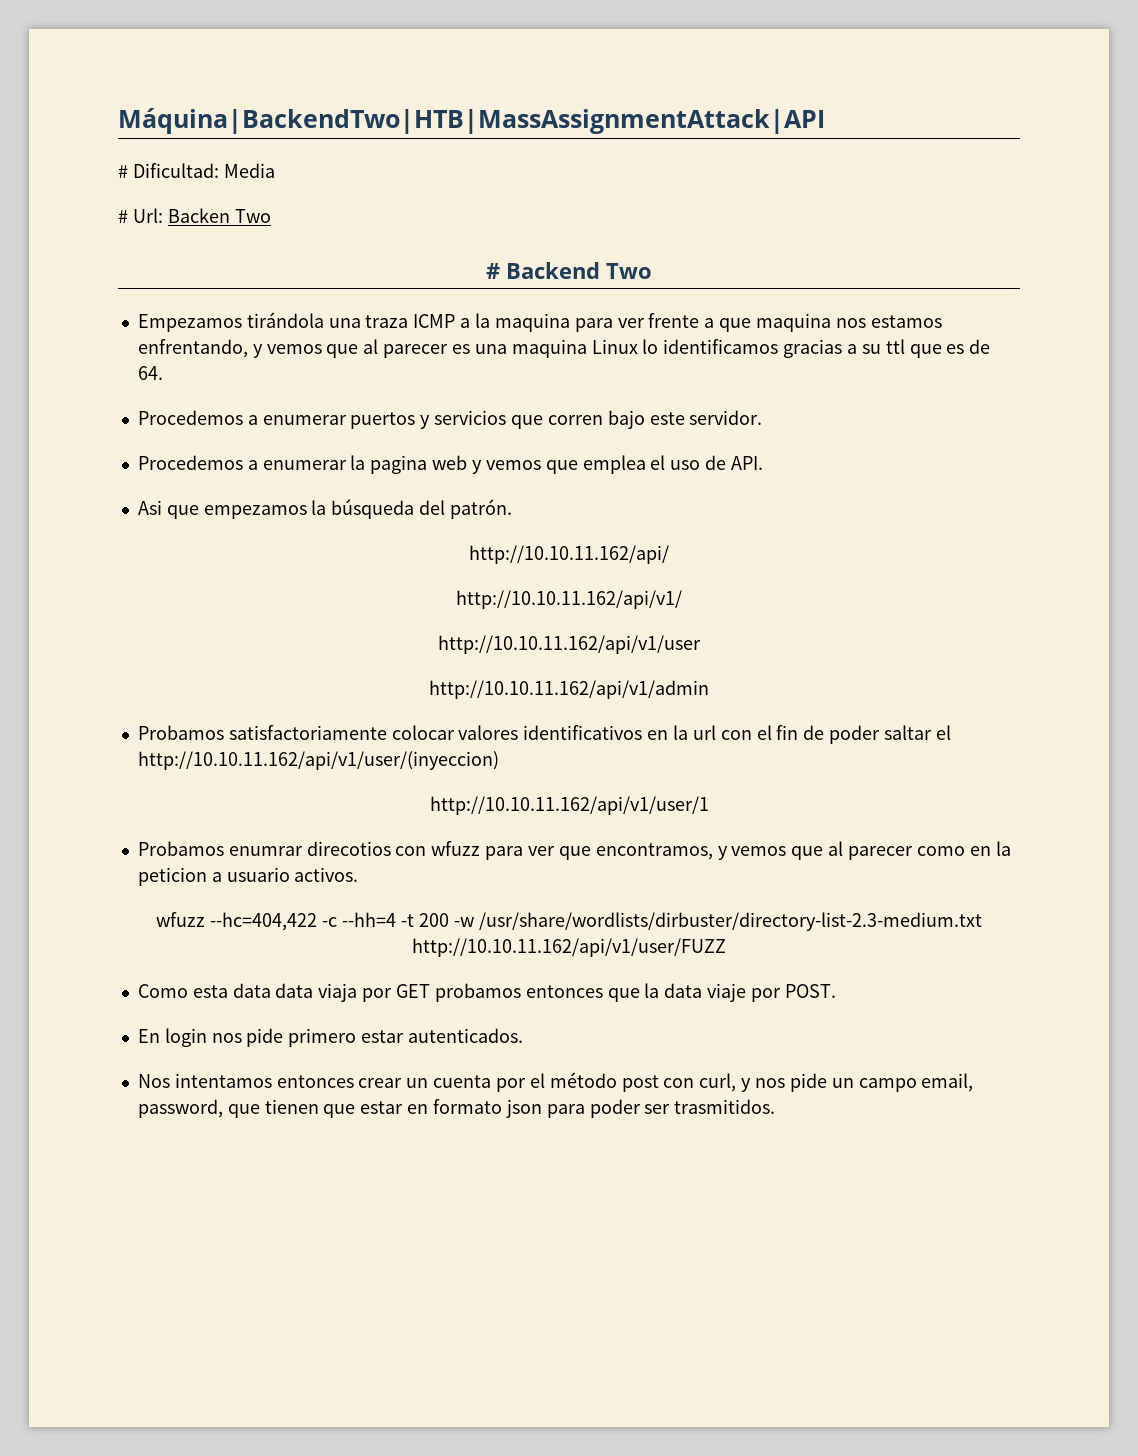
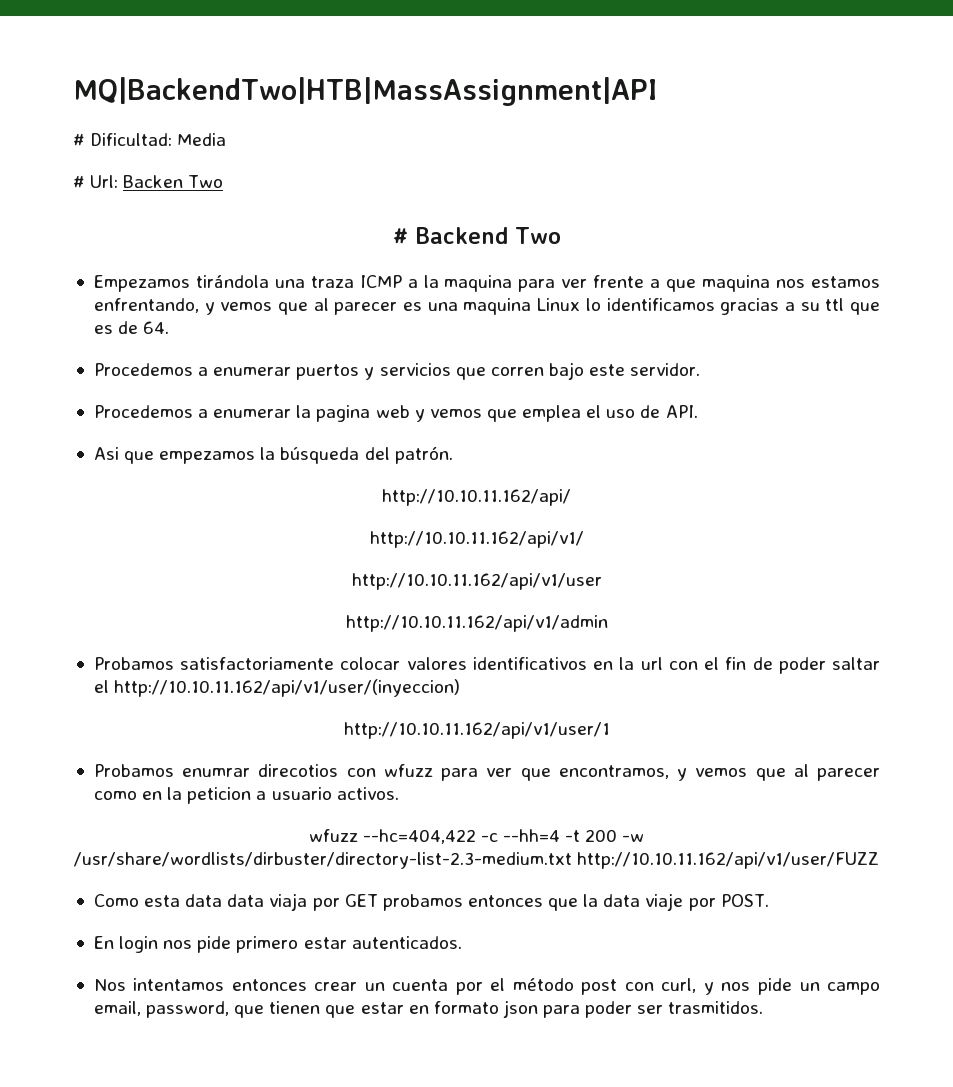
- Máquina|BackendTwo|HTB|MassAssignmentAttack|API
+ MQ|BackendTwo|HTB|MassAssignment|API

